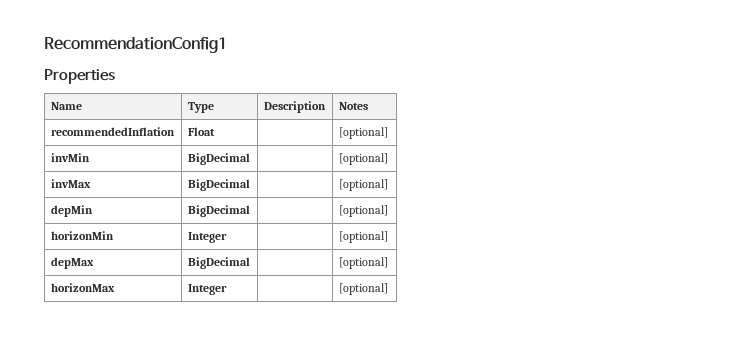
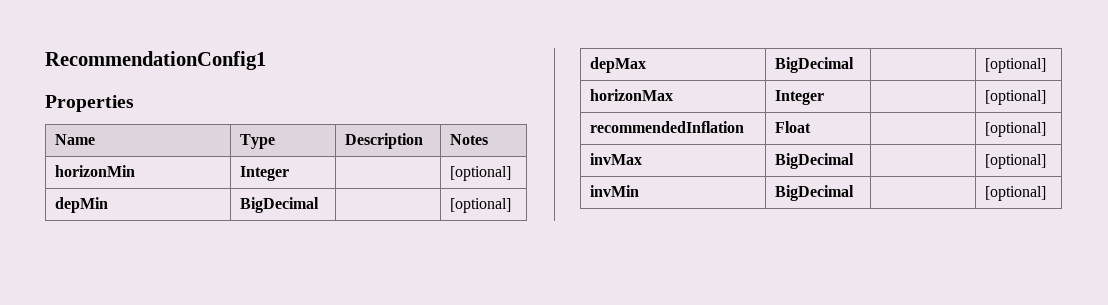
- recommendedInflation | Float | | [optional]
- invMin | BigDecimal | | [optional]
- invMax | BigDecimal | | [optional]
+ horizonMin | Integer | | [optional]
- horizonMin | Integer | | [optional]
+ recommendedInflation | Float | | [optional]
+ invMax | BigDecimal | | [optional]
+ invMin | BigDecimal | | [optional]

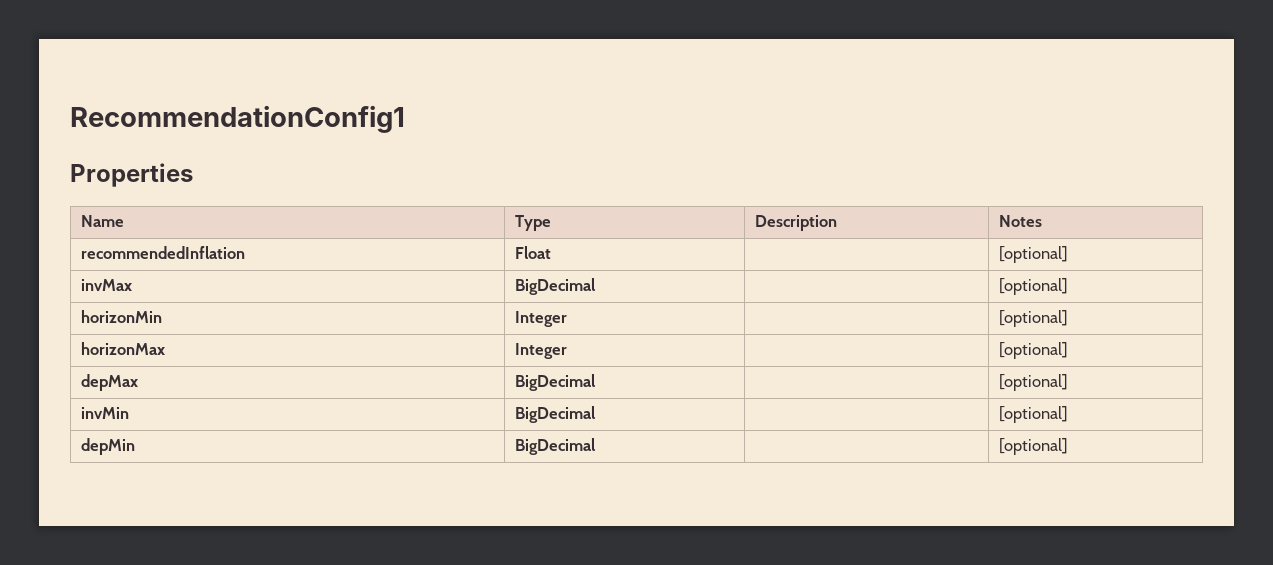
- horizonMin | Integer | | [optional]
- depMin | BigDecimal | | [optional]
- depMax | BigDecimal | | [optional]
- horizonMax | Integer | | [optional]
+ horizonMin | Integer | | [optional]
+ horizonMax | Integer | | [optional]
+ depMax | BigDecimal | | [optional]
+ depMin | BigDecimal | | [optional]

